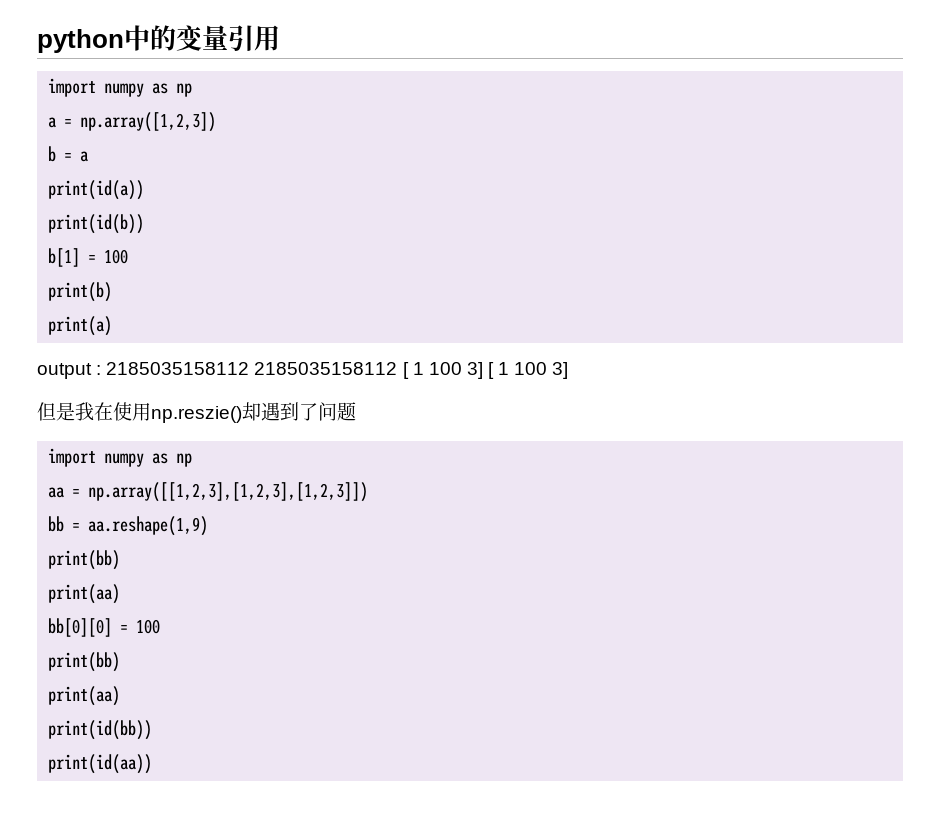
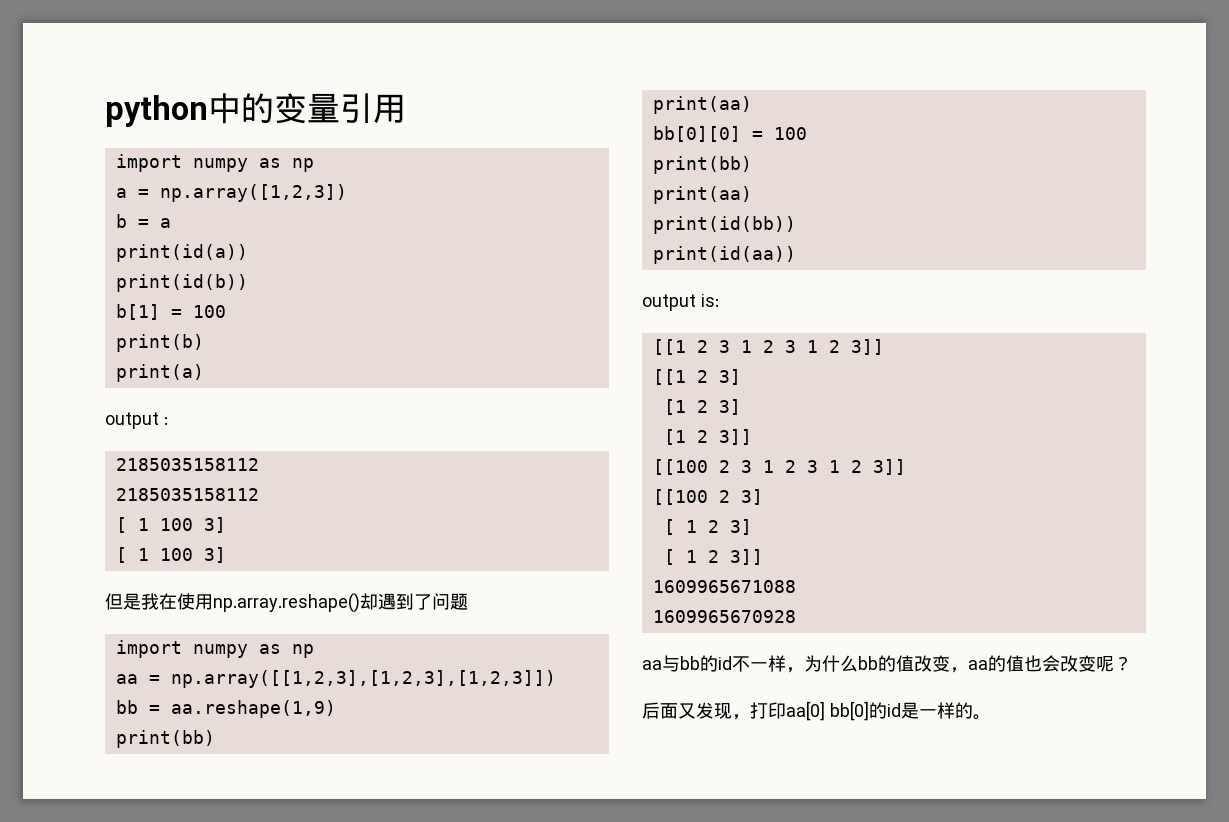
- output : 2185035158112 2185035158112 [ 1 100 3] [ 1 100 3]
+ output :
+ 2185035158112
+ 2185035158112
+ [ 1 100 3]
+ [ 1 100 3]
- 但是我在使用np.reszie()却遇到了问题
+ 但是我在使用np.array.reshape()却遇到了问题
+ output is:
+ [[1 2 3 1 2 3 1 2 3]]
+ [[1 2 3]
+ [1 2 3]
+ [1 2 3]]
+ [[100 2 3 1 2 3 1 2 3]]
+ [[100 2 3]
+ [ 1 2 3]
+ [ 1 2 3]]
+ 1609965671088
+ 1609965670928
+ aa与bb的id不一样，为什么bb的值改变，aa的值也会改变呢？
+ 后面又发现，打印aa[0] bb[0]的id是一样的。

